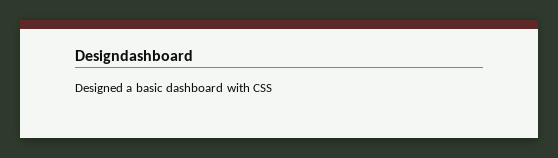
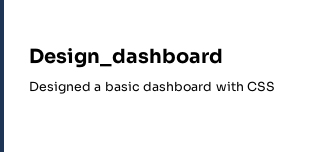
- Designdashboard
+ Design_dashboard

